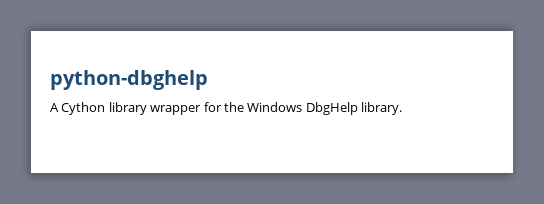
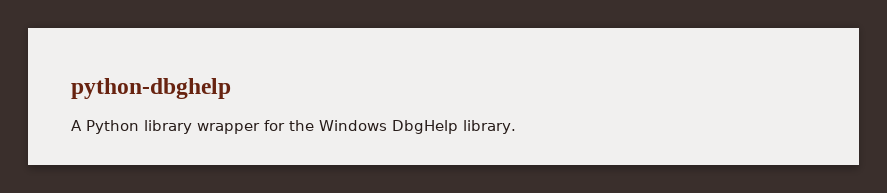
- A Cython library wrapper for the Windows DbgHelp library.
+ A Python library wrapper for the Windows DbgHelp library.

